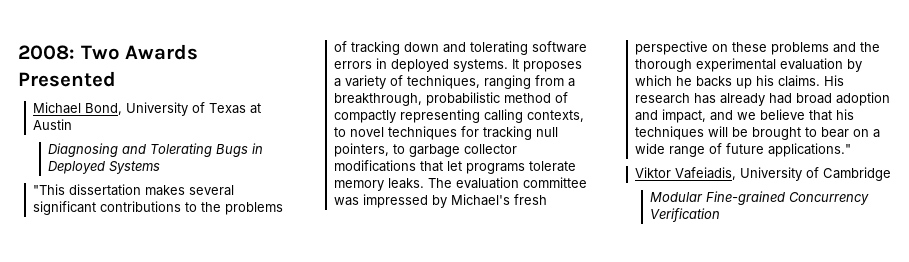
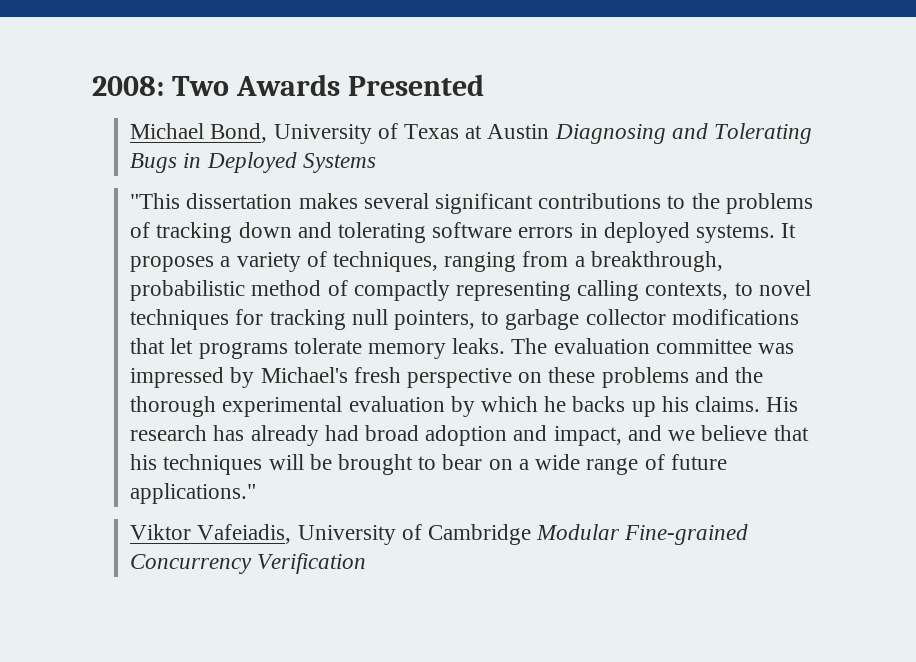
- Michael Bond, University of Texas at Austin
- Diagnosing and Tolerating Bugs in Deployed Systems
+ Michael Bond, University of Texas at Austin Diagnosing and Tolerating Bugs in Deployed Systems
- Viktor Vafeiadis, University of Cambridge
- Modular Fine-grained Concurrency Verification
+ Viktor Vafeiadis, University of Cambridge Modular Fine-grained Concurrency Verification

